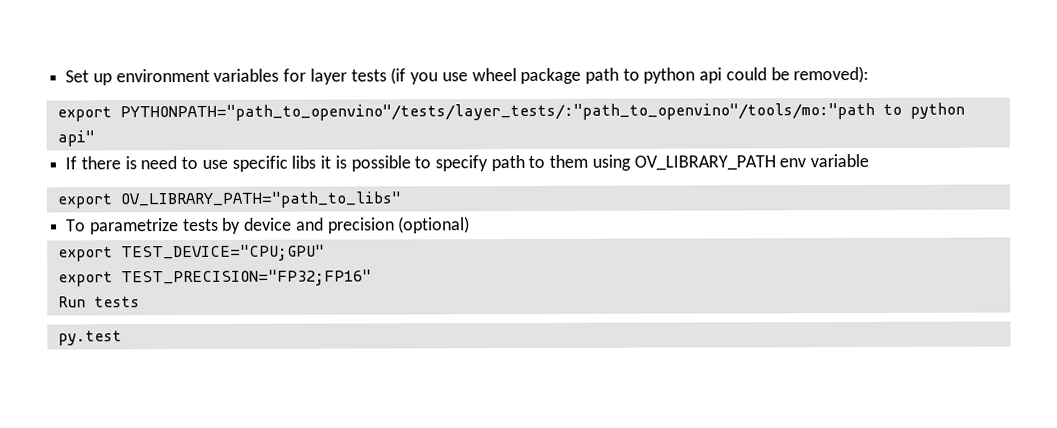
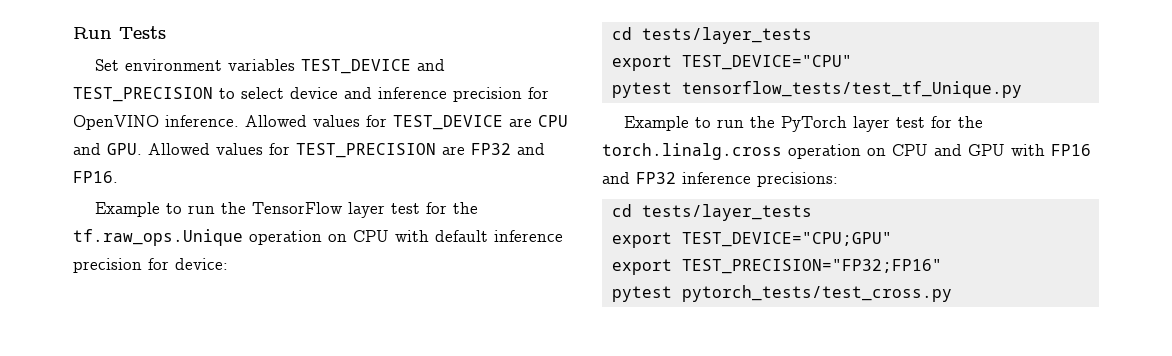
- Set up environment variables for layer tests (if you use wheel package path to python api could be removed):
- export PYTHONPATH="path_to_openvino"/tests/layer_tests/:"path_to_openvino"/tools/mo:"path to python api"
- If there is need to use specific libs it is possible to specify path to them using OV_LIBRARY_PATH env variable
- export OV_LIBRARY_PATH="path_to_libs"
- To parametrize tests by device and precision (optional)
+ Run Tests
+ Set environment variables TEST_DEVICE and TEST_PRECISION to select device and inference precision for OpenVINO inference. Allowed values for TEST_DEVICE are CPU and GPU. Allowed values for TEST_PRECISION are FP32 and FP16.
+ Example to run the TensorFlow layer test for the tf.raw_ops.Unique operation on CPU with default inference precision for device:
+ cd tests/layer_tests
+ export TEST_DEVICE="CPU"
+ pytest tensorflow_tests/test_tf_Unique.py
+ Example to run the PyTorch layer test for the torch.linalg.cross operation on CPU and GPU with FP16 and FP32 inference precisions:
+ cd tests/layer_tests
- Run tests
- py.test
+ pytest pytorch_tests/test_cross.py

